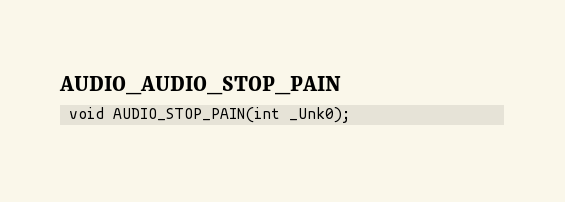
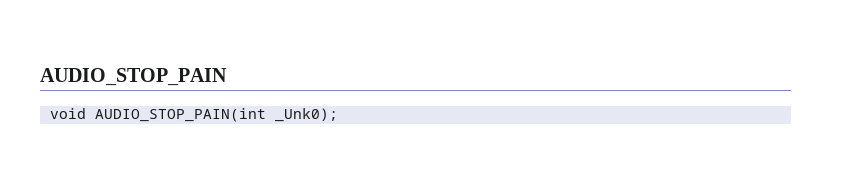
- AUDIO_AUDIO_STOP_PAIN
+ AUDIO_STOP_PAIN

